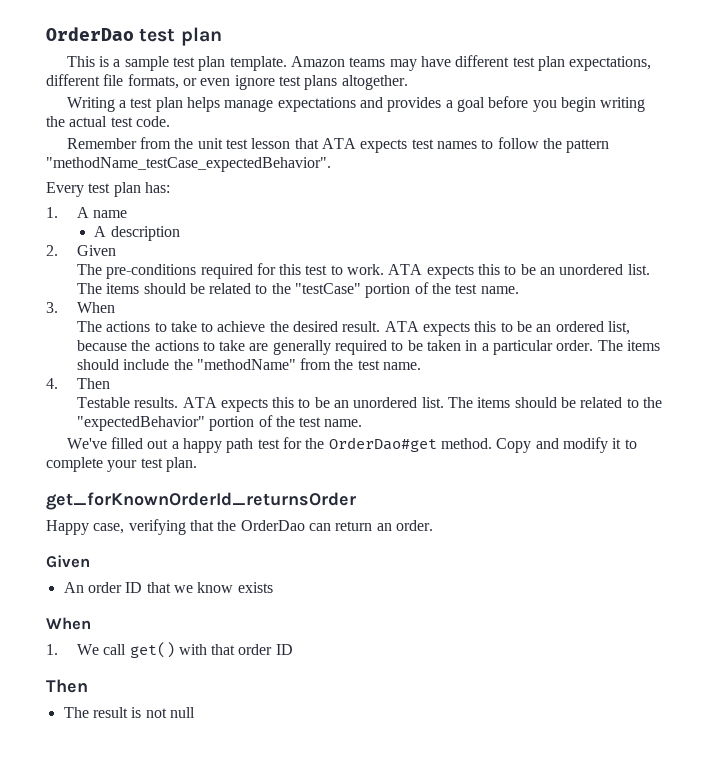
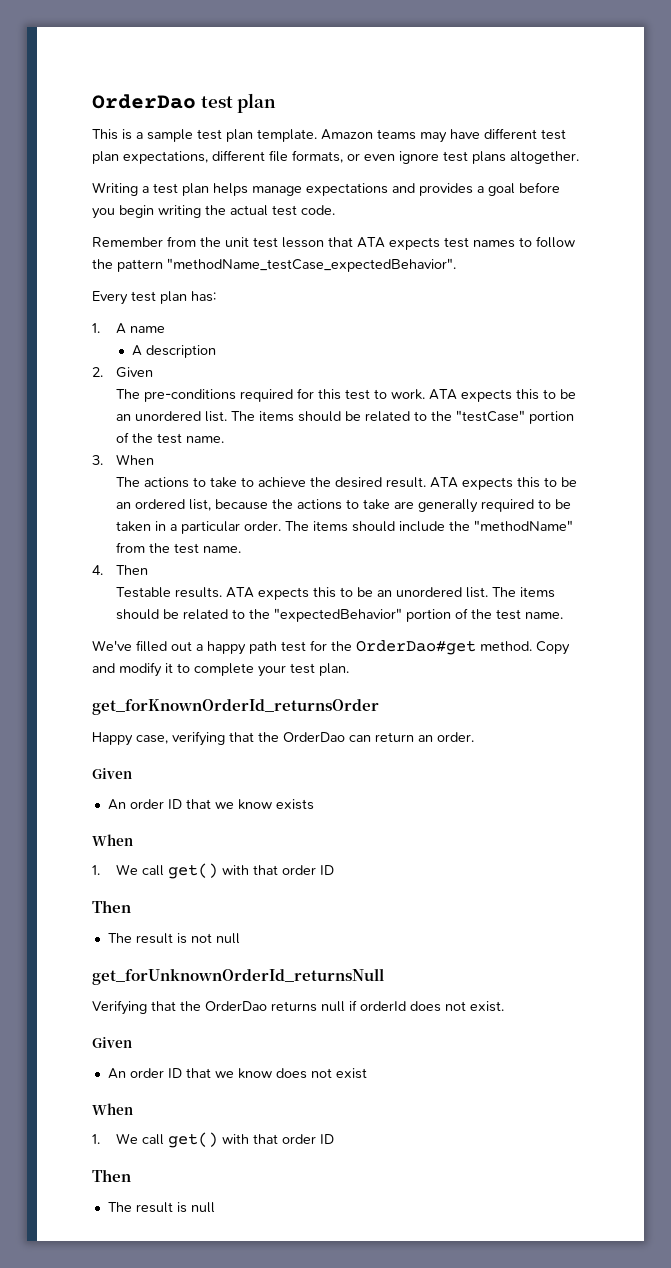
+ get_forUnknownOrderId_returnsNull
+ Verifying that the OrderDao returns null if orderId does not exist.
+ Given
+ An order ID that we know does not exist
+ When
+ 1. We call get() with that order ID
+ Then
+ The result is null

